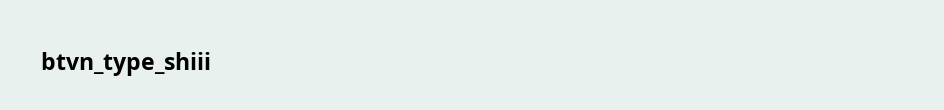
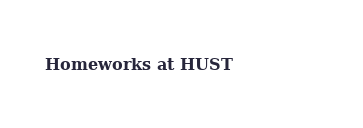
- btvn_type_shiii
+ Homeworks at HUST

